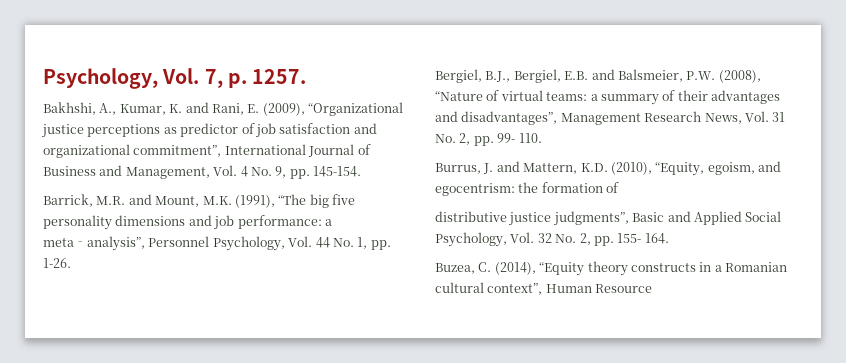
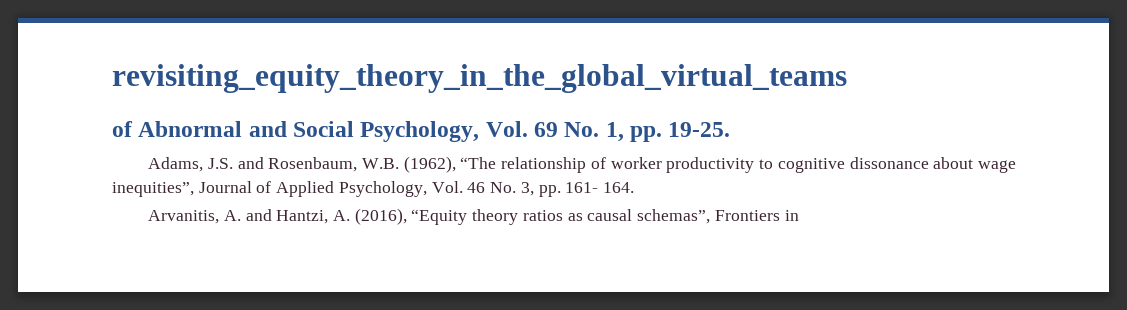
- Psychology, Vol. 7, p. 1257.
- Bakhshi, A., Kumar, K. and Rani, E. (2009), “Organizational justice perceptions as predictor of job satisfaction and organizational commitment”, International Journal of Business and Management, Vol. 4 No. 9, pp. 145-154.
- Barrick, M.R. and Mount, M.K. (1991), “The big five personality dimensions and job performance: a meta‐analysis”, Personnel Psychology, Vol. 44 No. 1, pp. 1-26.
- Bergiel, B.J., Bergiel, E.B. and Balsmeier, P.W. (2008), “Nature of virtual teams: a summary of their advantages and disadvantages”, Management Research News, Vol. 31 No. 2, pp. 99- 110.
- Burrus, J. and Mattern, K.D. (2010), “Equity, egoism, and egocentrism: the formation of
- distributive justice judgments”, Basic and Applied Social Psychology, Vol. 32 No. 2, pp. 155- 164.
- Buzea, C. (2014), “Equity theory constructs in a Romanian cultural context”, Human Resource
+ revisiting_equity_theory_in_the_global_virtual_teams
+ of Abnormal and Social Psychology, Vol. 69 No. 1, pp. 19-25.
+ Adams, J.S. and Rosenbaum, W.B. (1962), “The relationship of worker productivity to cognitive dissonance about wage inequities”, Journal of Applied Psychology, Vol. 46 No. 3, pp. 161- 164.
+ Arvanitis, A. and Hantzi, A. (2016), “Equity theory ratios as causal schemas”, Frontiers in

